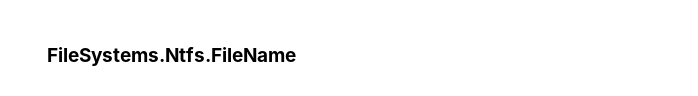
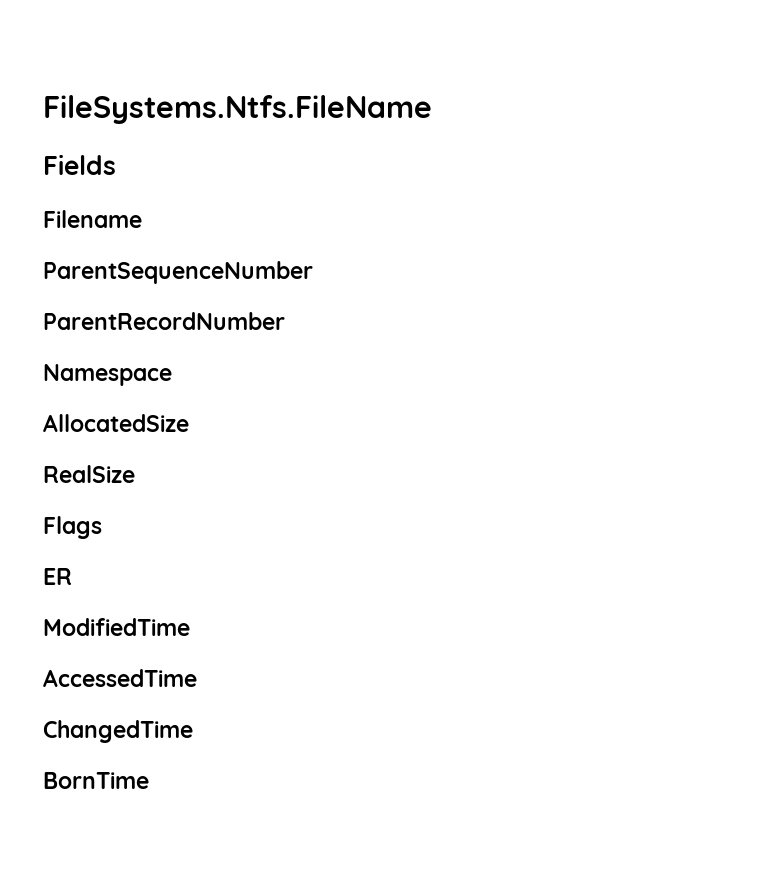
+ Fields
+ Filename
+ ParentSequenceNumber
+ ParentRecordNumber
+ Namespace
+ AllocatedSize
+ RealSize
+ Flags
+ ER
+ ModifiedTime
+ AccessedTime
+ ChangedTime
+ BornTime

